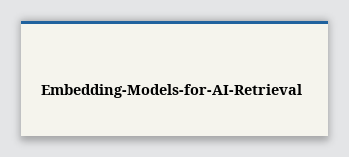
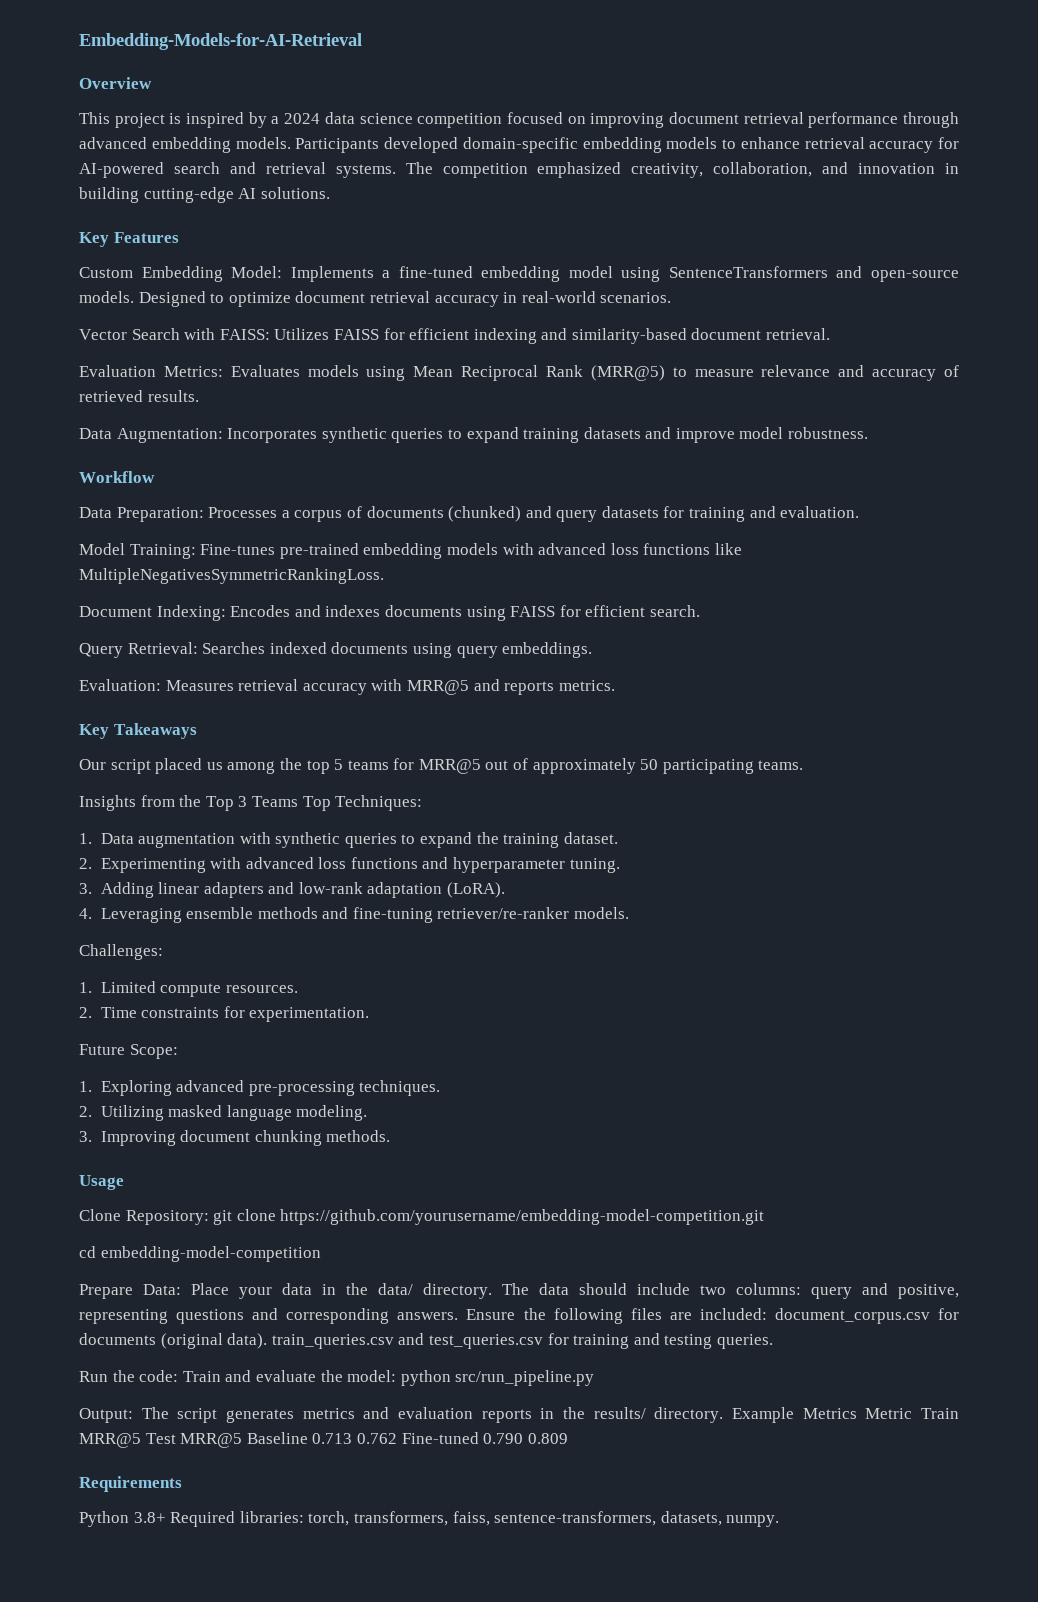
+ Overview
+ This project is inspired by a 2024 data science competition focused on improving document retrieval performance through advanced embedding models. Participants developed domain-specific embedding models to enhance retrieval accuracy for AI-powered search and retrieval systems. The competition emphasized creativity, collaboration, and innovation in building cutting-edge AI solutions.
+ Key Features
+ Custom Embedding Model: Implements a fine-tuned embedding model using SentenceTransformers and open-source models. Designed to optimize document retrieval accuracy in real-world scenarios.
+ Vector Search with FAISS: Utilizes FAISS for efficient indexing and similarity-based document retrieval.
+ Evaluation Metrics: Evaluates models using Mean Reciprocal Rank (MRR@5) to measure relevance and accuracy of retrieved results.
+ Data Augmentation: Incorporates synthetic queries to expand training datasets and improve model robustness.
+ Workflow
+ Data Preparation: Processes a corpus of documents (chunked) and query datasets for training and evaluation.
+ Model Training: Fine-tunes pre-trained embedding models with advanced loss functions like MultipleNegativesSymmetricRankingLoss.
+ Document Indexing: Encodes and indexes documents using FAISS for efficient search.
+ Query Retrieval: Searches indexed documents using query embeddings.
+ Evaluation: Measures retrieval accuracy with MRR@5 and reports metrics.
+ Key Takeaways
+ Our script placed us among the top 5 teams for MRR@5 out of approximately 50 participating teams.
+ Insights from the Top 3 Teams Top Techniques:
+ 1. Data augmentation with synthetic queries to expand the training dataset.
+ 2. Experimenting with advanced loss functions and hyperparameter tuning.
+ 3. Adding linear adapters and low-rank adaptation (LoRA).
+ 4. Leveraging ensemble methods and fine-tuning retriever/re-ranker models.
+ Challenges:
+ 1. Limited compute resources.
+ 2. Time constraints for experimentation.
+ Future Scope:
+ 1. Exploring advanced pre-processing techniques.
+ 2. Utilizing masked language modeling.
+ 3. Improving document chunking methods.
+ Usage
+ Clone Repository: git clone https://github.com/yourusername/embedding-model-competition.git
+ cd embedding-model-competition
+ Prepare Data: Place your data in the data/ directory. The data should include two columns: query and positive, representing questions and corresponding answers. Ensure the following files are included: document_corpus.csv for documents (original data). train_queries.csv and test_queries.csv for training and testing queries.
+ Run the code: Train and evaluate the model: python src/run_pipeline.py
+ Output: The script generates metrics and evaluation reports in the results/ directory. Example Metrics Metric Train MRR@5 Test MRR@5 Baseline 0.713 0.762 Fine-tuned 0.790 0.809
+ Requirements
+ Python 3.8+ Required libraries: torch, transformers, faiss, sentence-transformers, datasets, numpy.

